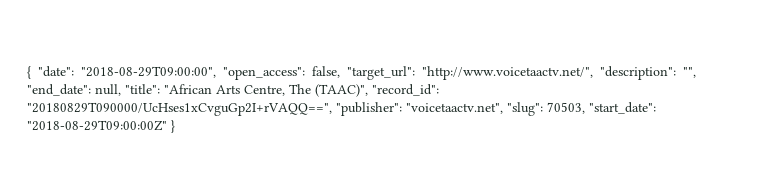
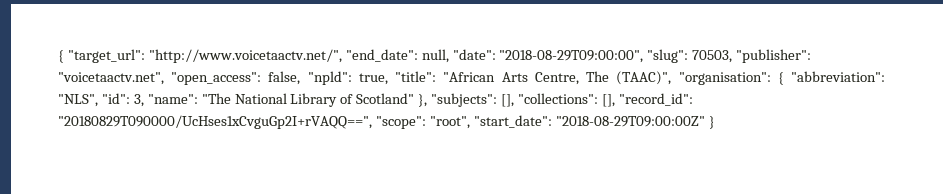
- { "date": "2018-08-29T09:00:00", "open_access": false, "target_url": "http://www.voicetaactv.net/", "description": "", "end_date": null, "title": "African Arts Centre, The (TAAC)", "record_id": "20180829T090000/UcHses1xCvguGp2I+rVAQQ==", "publisher": "voicetaactv.net", "slug": 70503, "start_date": "2018-08-29T09:00:00Z" }
+ { "target_url": "http://www.voicetaactv.net/", "end_date": null, "date": "2018-08-29T09:00:00", "slug": 70503, "publisher": "voicetaactv.net", "open_access": false, "npld": true, "title": "African Arts Centre, The (TAAC)", "organisation": { "abbreviation": "NLS", "id": 3, "name": "The National Library of Scotland" }, "subjects": [], "collections": [], "record_id": "20180829T090000/UcHses1xCvguGp2I+rVAQQ==", "scope": "root", "start_date": "2018-08-29T09:00:00Z" }

